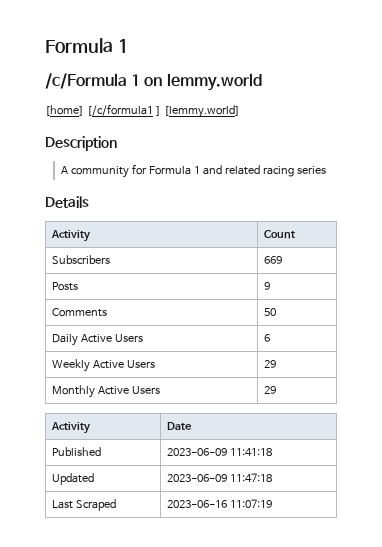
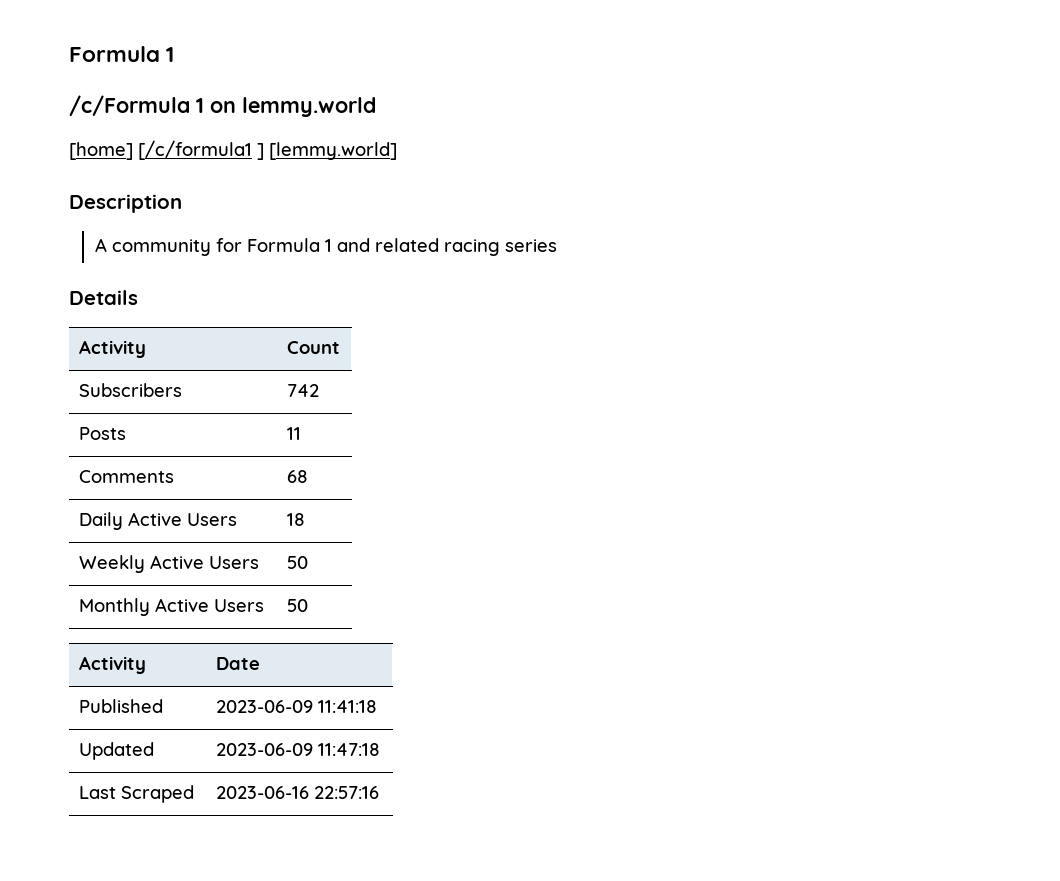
- Subscribers | 669
+ Subscribers | 742
- Posts | 9
+ Posts | 11
- Comments | 50
+ Comments | 68
- Daily Active Users | 6
+ Daily Active Users | 18
- Weekly Active Users | 29
+ Weekly Active Users | 50
- Monthly Active Users | 29
+ Monthly Active Users | 50
- Last Scraped | 2023-06-16 11:07:19
+ Last Scraped | 2023-06-16 22:57:16

